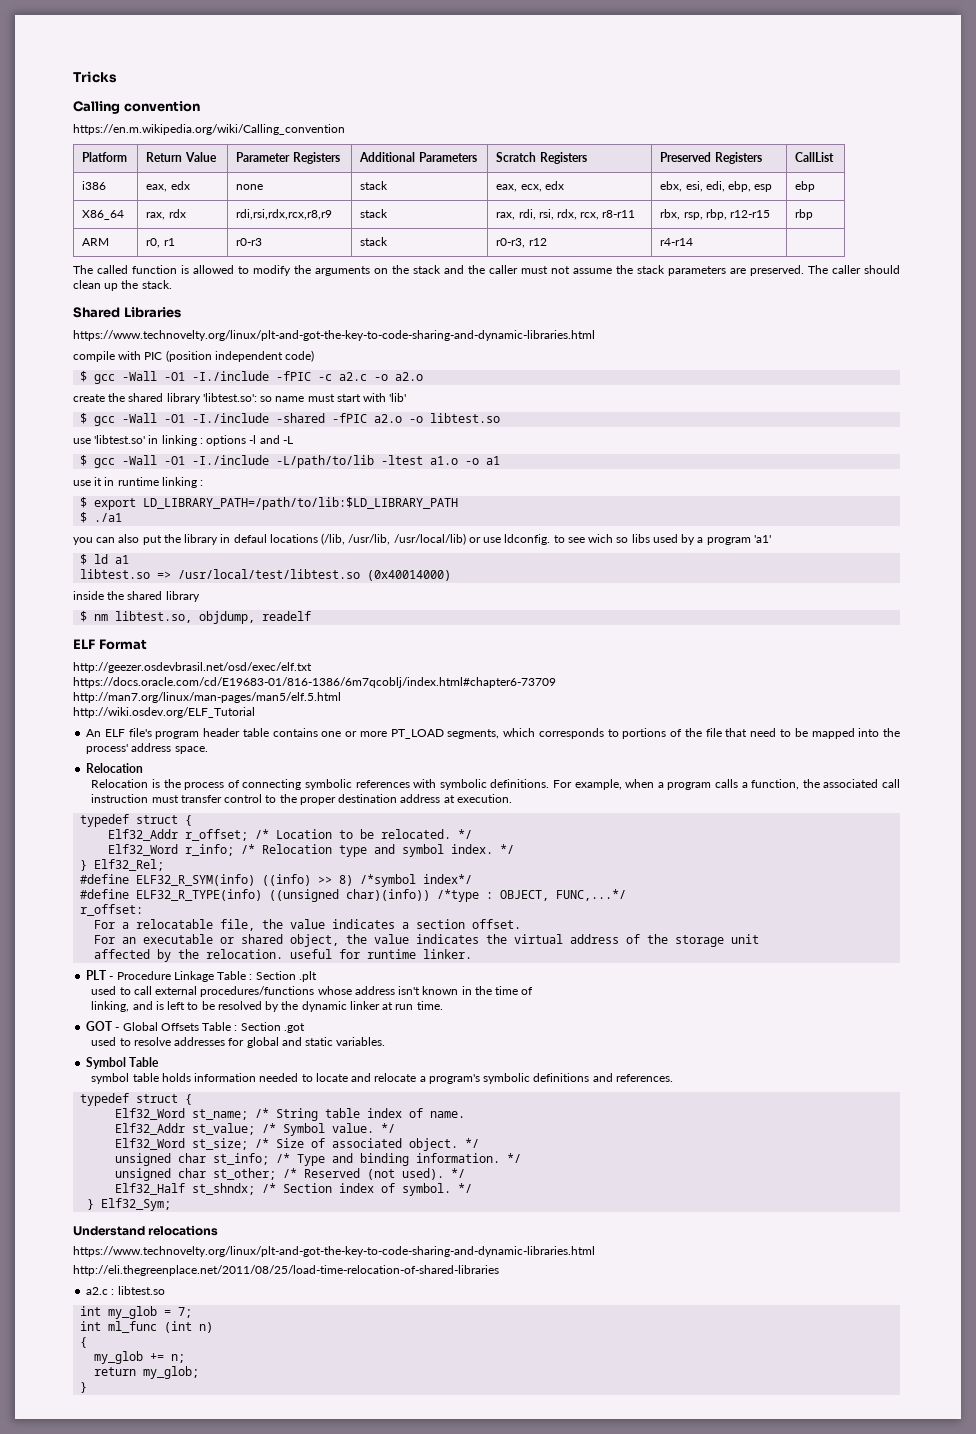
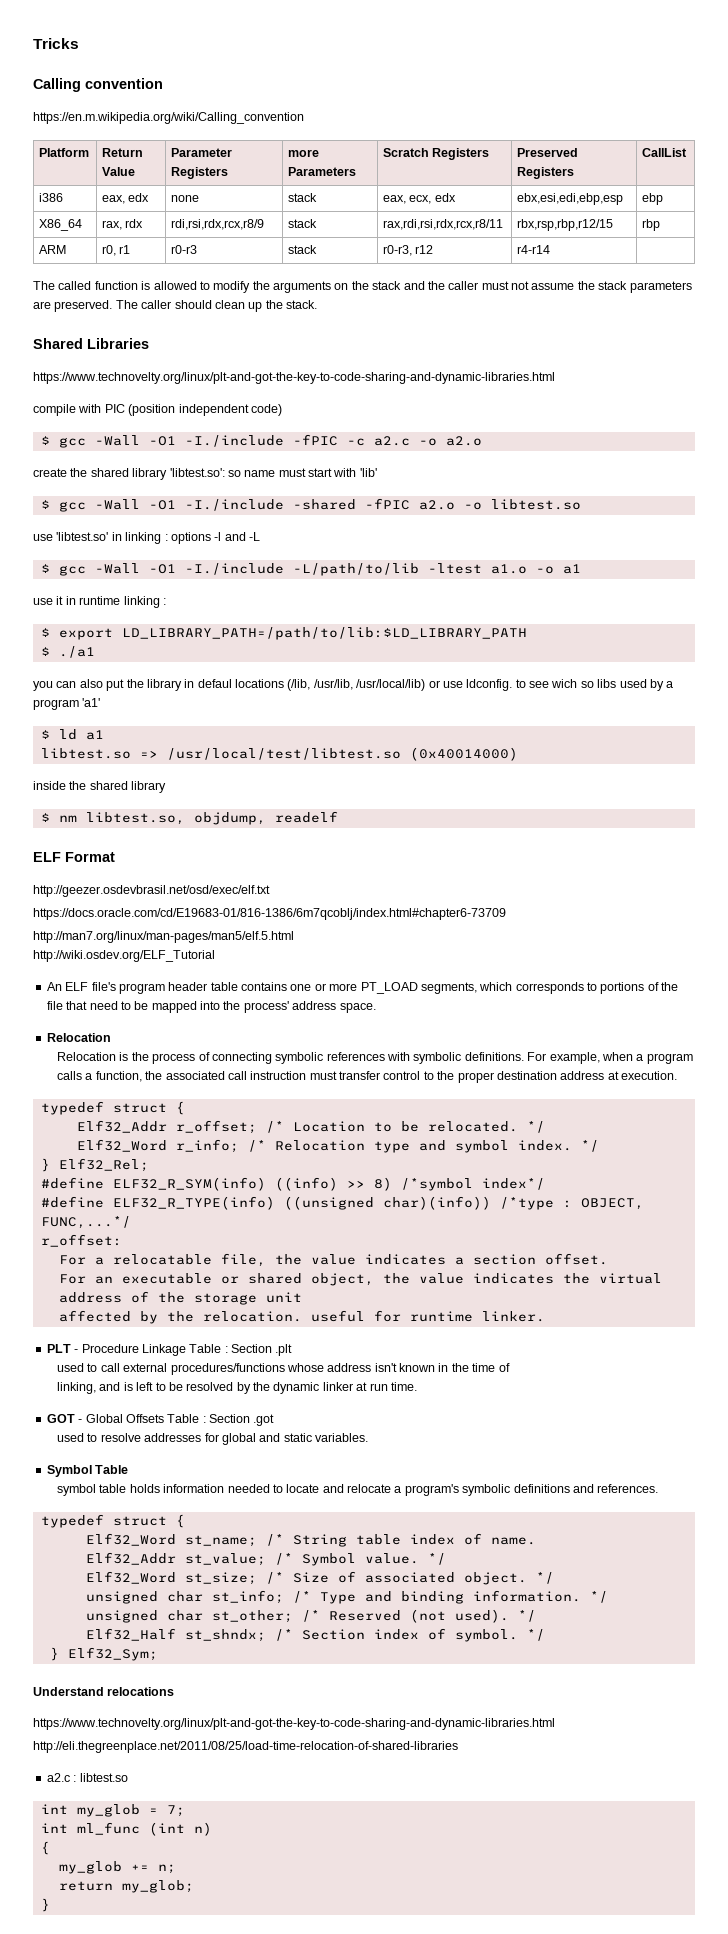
- Platform | Return Value | Parameter Registers | Additional Parameters | Scratch Registers | Preserved Registers | CallList
+ Platform | Return Value | Parameter Registers | more Parameters | Scratch Registers | Preserved Registers | CallList
- i386 | eax, edx | none | stack | eax, ecx, edx | ebx, esi, edi, ebp, esp | ebp
+ i386 | eax, edx | none | stack | eax, ecx, edx | ebx,esi,edi,ebp,esp | ebp
- X86_64 | rax, rdx | rdi,rsi,rdx,rcx,r8,r9 | stack | rax, rdi, rsi, rdx, rcx, r8-r11 | rbx, rsp, rbp, r12-r15 | rbp
+ X86_64 | rax, rdx | rdi,rsi,rdx,rcx,r8/9 | stack | rax,rdi,rsi,rdx,rcx,r8/11 | rbx,rsp,rbp,r12/15 | rbp

